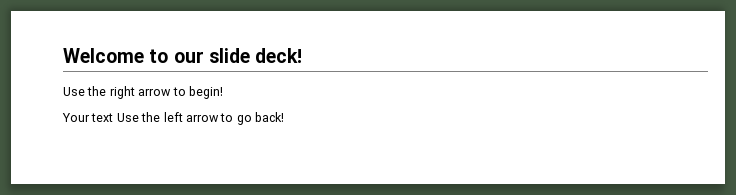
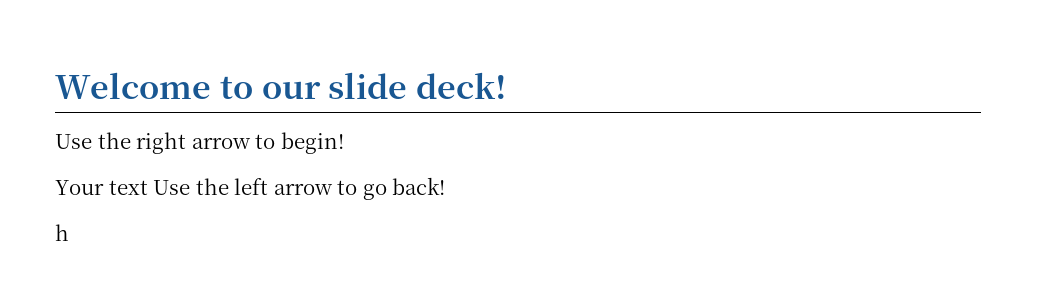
+ h

